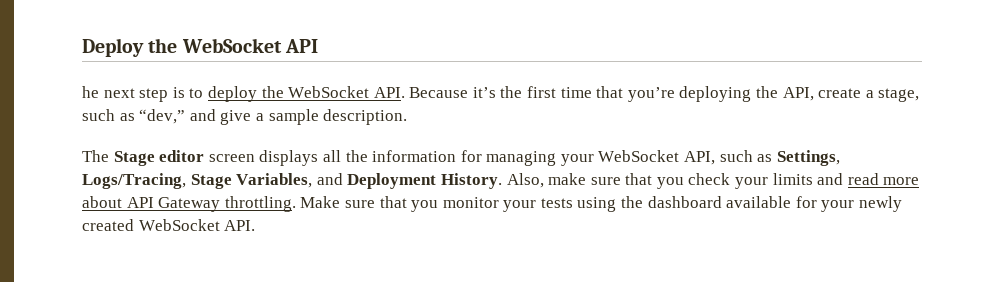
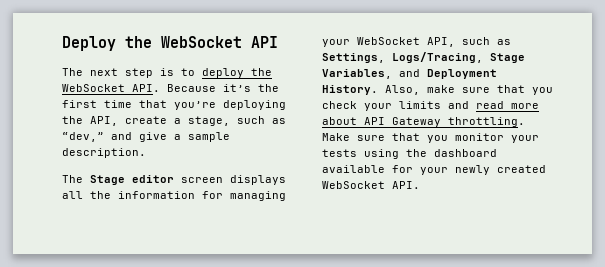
- he next step is to deploy the WebSocket API. Because it’s the first time that you’re deploying the API, create a stage, such as “dev,” and give a sample description.
+ The next step is to deploy the WebSocket API. Because it’s the first time that you’re deploying the API, create a stage, such as “dev,” and give a sample description.

